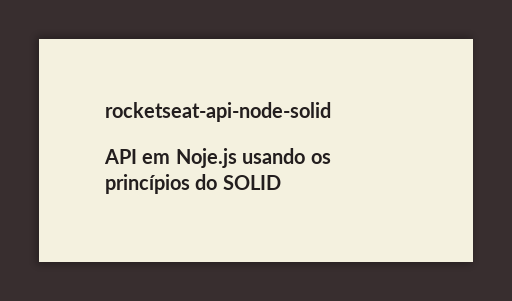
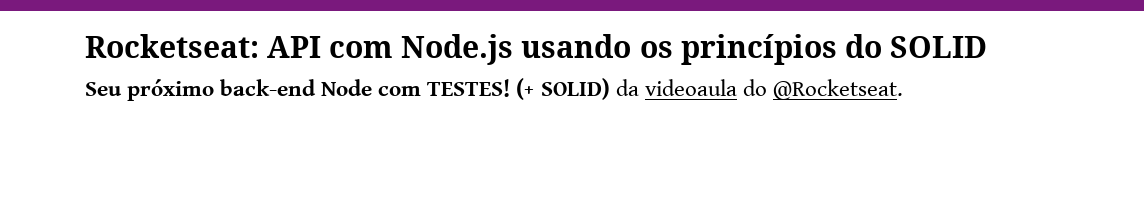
- rocketseat-api-node-solid
- API em Noje.js usando os princípios do SOLID
+ Rocketseat: API com Node.js usando os princípios do SOLID
+ Seu próximo back-end Node com TESTES! (+ SOLID) da videoaula do @Rocketseat.

